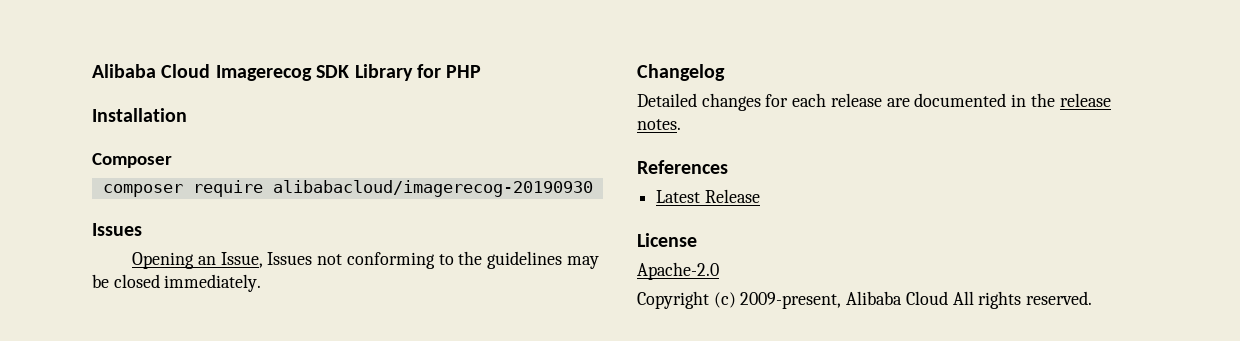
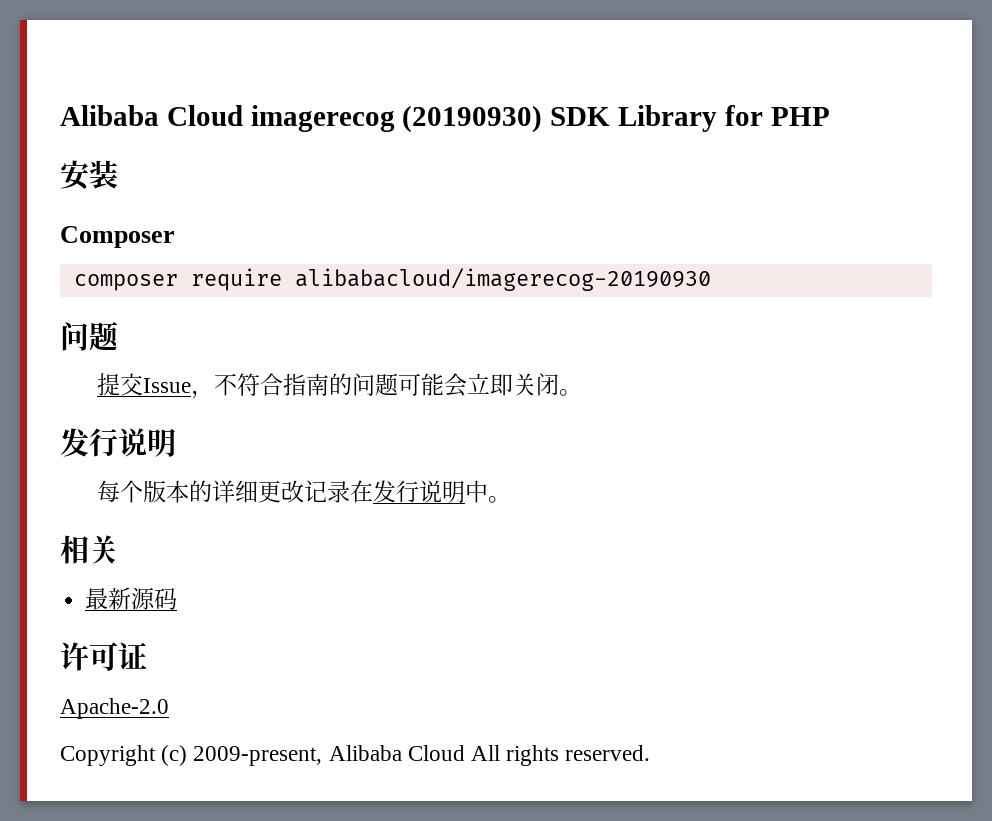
- Alibaba Cloud Imagerecog SDK Library for PHP
+ Alibaba Cloud imagerecog (20190930) SDK Library for PHP
- Installation
+ 安装
  composer require alibabacloud/imagerecog-20190930
- Issues
- Opening an Issue, Issues not conforming to the guidelines may be closed immediately.
- Changelog
- Detailed changes for each release are documented in the release notes.
- References
- Latest Release
- License
+ 问题
+ 提交Issue，不符合指南的问题可能会立即关闭。
+ 发行说明
+ 每个版本的详细更改记录在发行说明中。
+ 相关
+ 最新源码
+ 许可证

